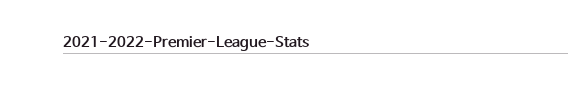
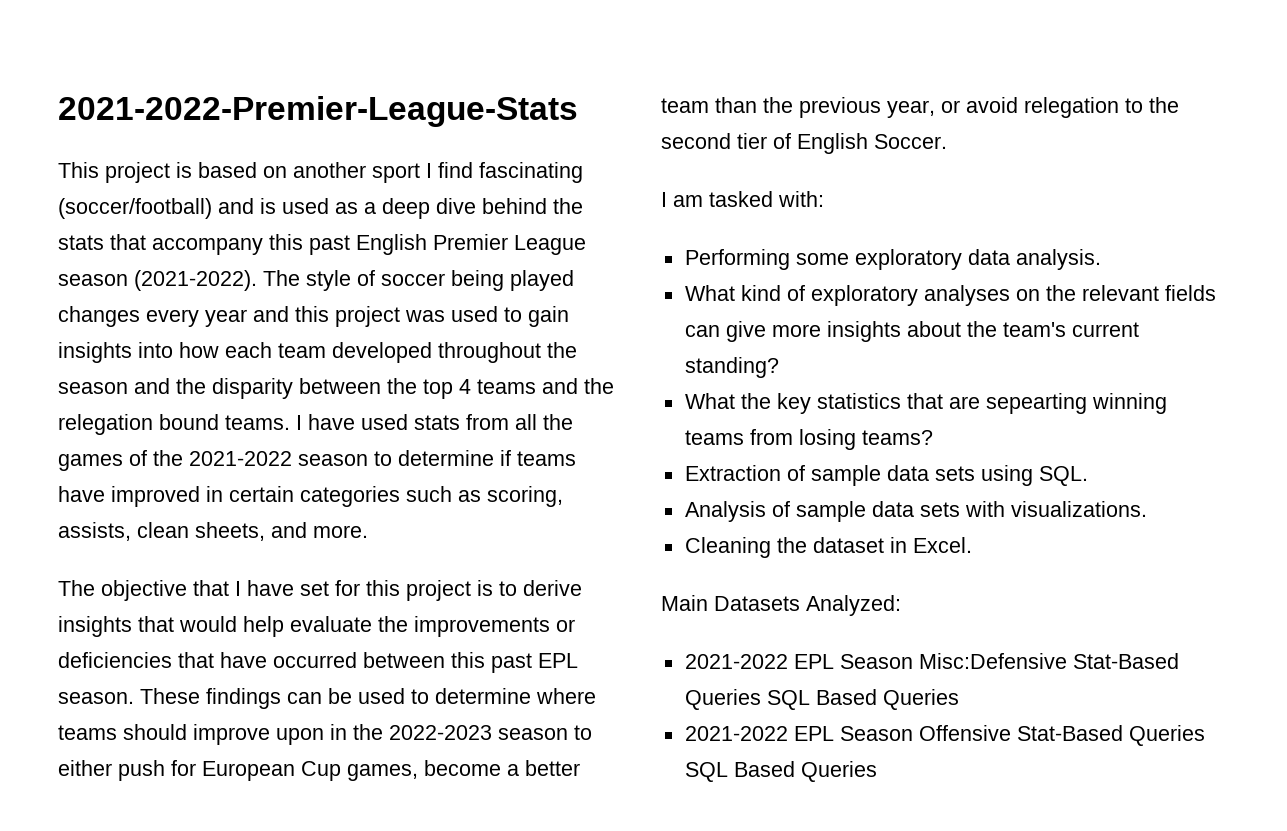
+ This project is based on another sport I find fascinating (soccer/football) and is used as a deep dive behind the stats that accompany this past English Premier League season (2021-2022). The style of soccer being played changes every year and this project was used to gain insights into how each team developed throughout the season and the disparity between the top 4 teams and the relegation bound teams. I have used stats from all the games of the 2021-2022 season to determine if teams have improved in certain categories such as scoring, assists, clean sheets, and more.
+ The objective that I have set for this project is to derive insights that would help evaluate the improvements or deficiencies that have occurred between this past EPL season. These findings can be used to determine where teams should improve upon in the 2022-2023 season to either push for European Cup games, become a better team than the previous year, or avoid relegation to the second tier of English Soccer.
+ I am tasked with:
+ Performing some exploratory data analysis.
+ What kind of exploratory analyses on the relevant fields can give more insights about the team's current standing?
+ What the key statistics that are sepearting winning teams from losing teams?
+ Extraction of sample data sets using SQL.
+ Analysis of sample data sets with visualizations.
+ Cleaning the dataset in Excel.
+ Main Datasets Analyzed:
+ 2021-2022 EPL Season Misc:Defensive Stat-Based Queries SQL Based Queries
+ 2021-2022 EPL Season Offensive Stat-Based Queries SQL Based Queries

